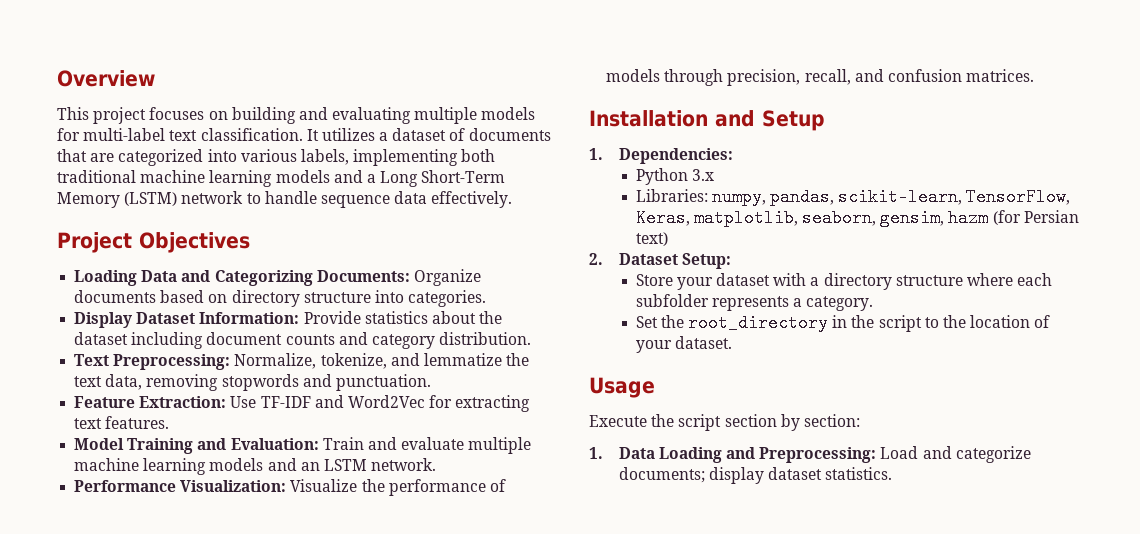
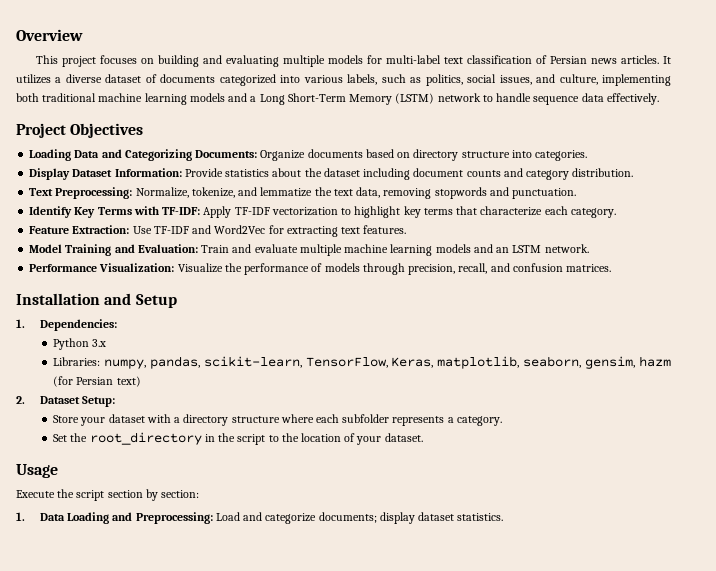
- This project focuses on building and evaluating multiple models for multi-label text classification.
+ This project focuses on building and evaluating multiple models for multi-label text classification of Persian news articles.
- It utilizes a dataset of documents that are categorized into various labels, implementing both traditional machine learning models and a Long Short-Term Memory (LSTM) network to handle sequence data effectively.
+ It utilizes a diverse dataset of documents categorized into various labels, such as politics, social issues, and culture, implementing both traditional machine learning models and a Long Short-Term Memory (LSTM) network to handle sequence data effectively.
+ Identify Key Terms with TF-IDF: Apply TF-IDF vectorization to highlight key terms that characterize each category.

